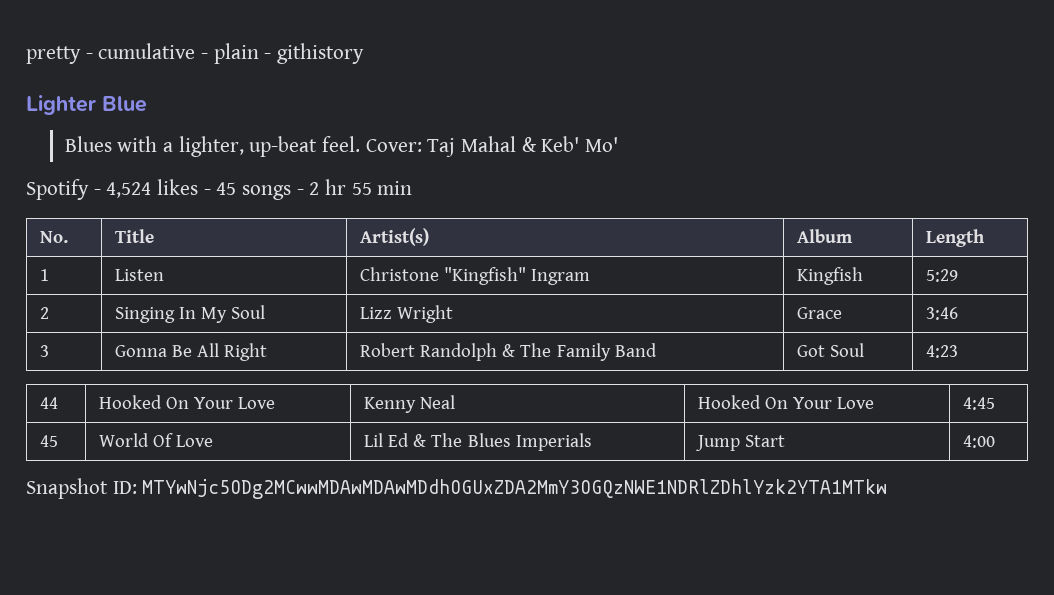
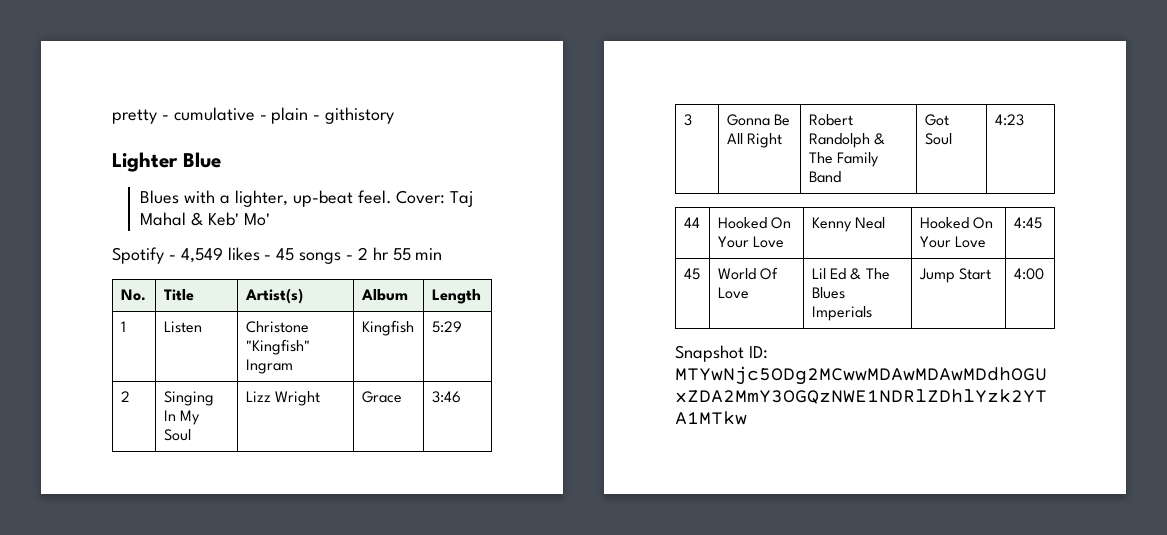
- Spotify - 4,524 likes - 45 songs - 2 hr 55 min
+ Spotify - 4,549 likes - 45 songs - 2 hr 55 min

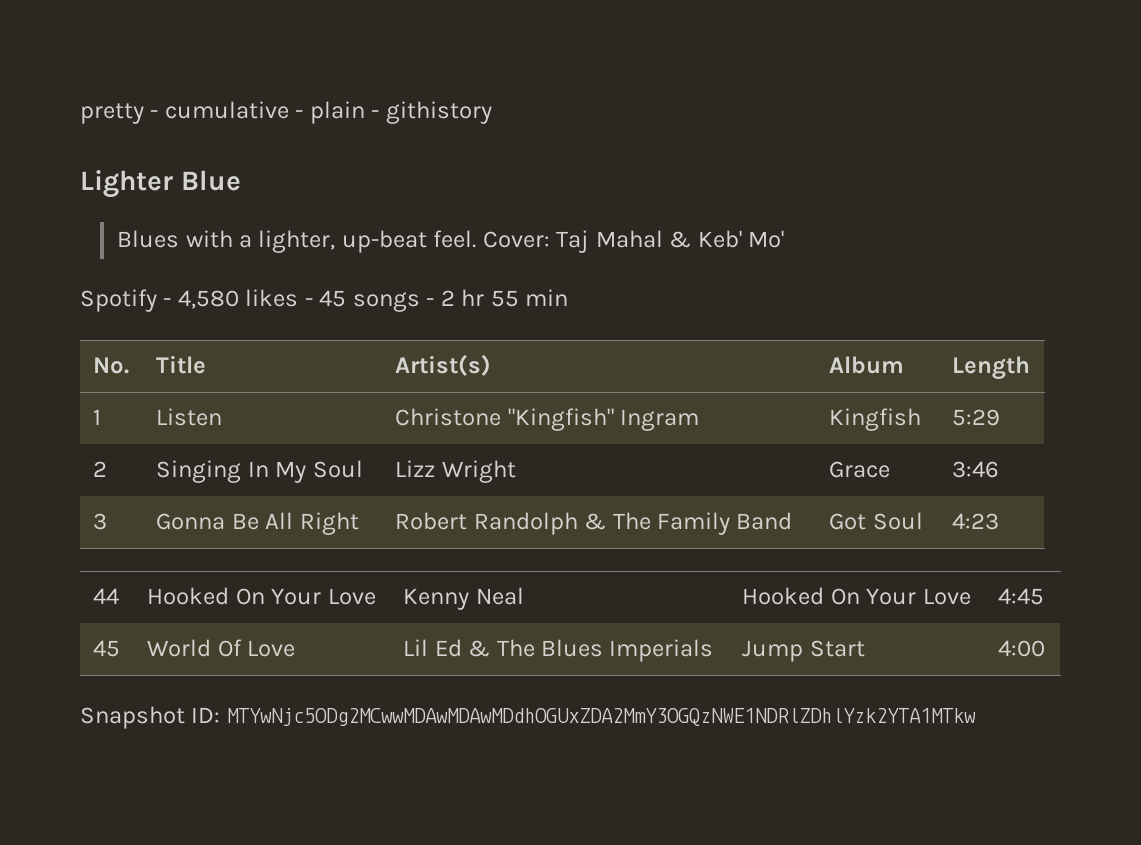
- Spotify - 4,549 likes - 45 songs - 2 hr 55 min
+ Spotify - 4,580 likes - 45 songs - 2 hr 55 min

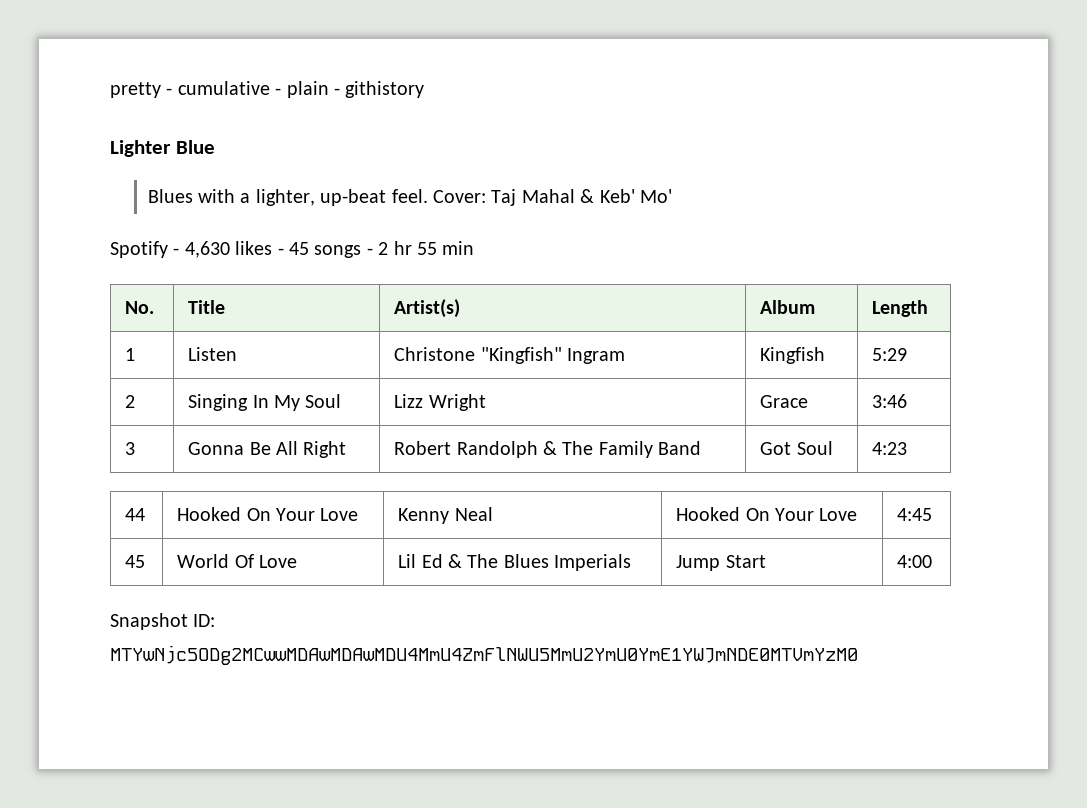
- Spotify - 4,580 likes - 45 songs - 2 hr 55 min
+ Spotify - 4,630 likes - 45 songs - 2 hr 55 min
- Snapshot ID: MTYwNjc5ODg2MCwwMDAwMDAwMDdhOGUxZDA2MmY3OGQzNWE1NDRlZDhlYzk2YTA1MTkw
+ Snapshot ID: MTYwNjc5ODg2MCwwMDAwMDAwMDU4MmU4ZmFlNWU5MmU2YmU0YmE1YWJmNDE0MTVmYzM0

